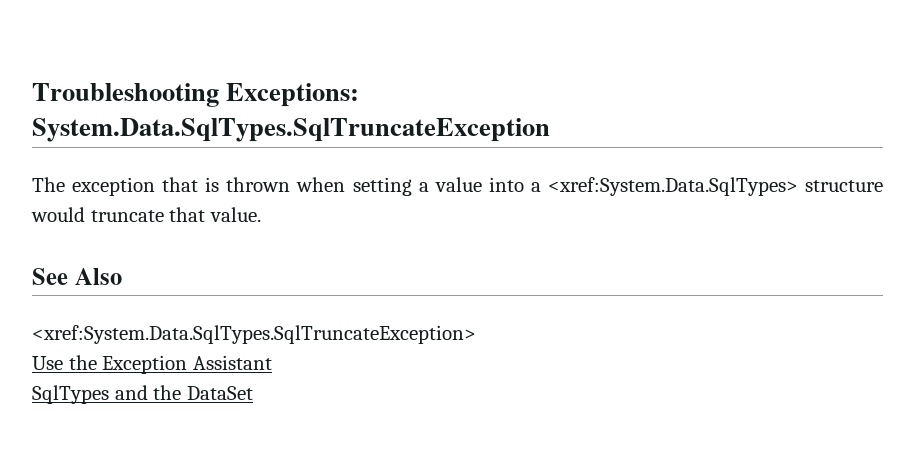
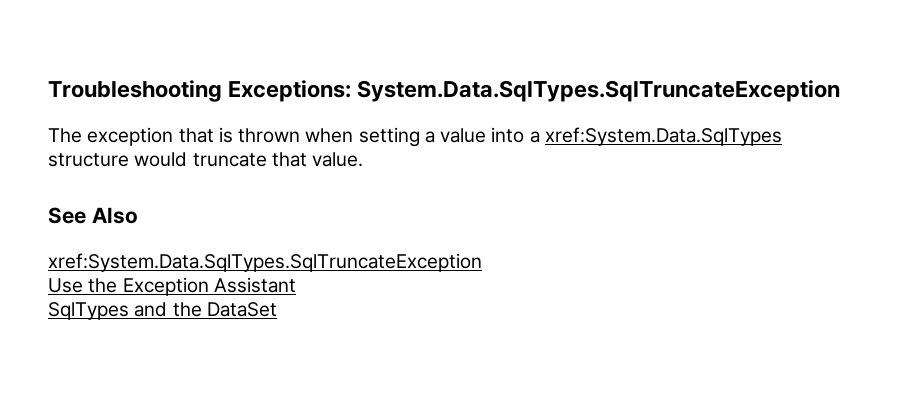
- The exception that is thrown when setting a value into a <xref:System.Data.SqlTypes> structure would truncate that value.
+ The exception that is thrown when setting a value into a xref:System.Data.SqlTypes structure would truncate that value.
- <xref:System.Data.SqlTypes.SqlTruncateException>
+ xref:System.Data.SqlTypes.SqlTruncateException

